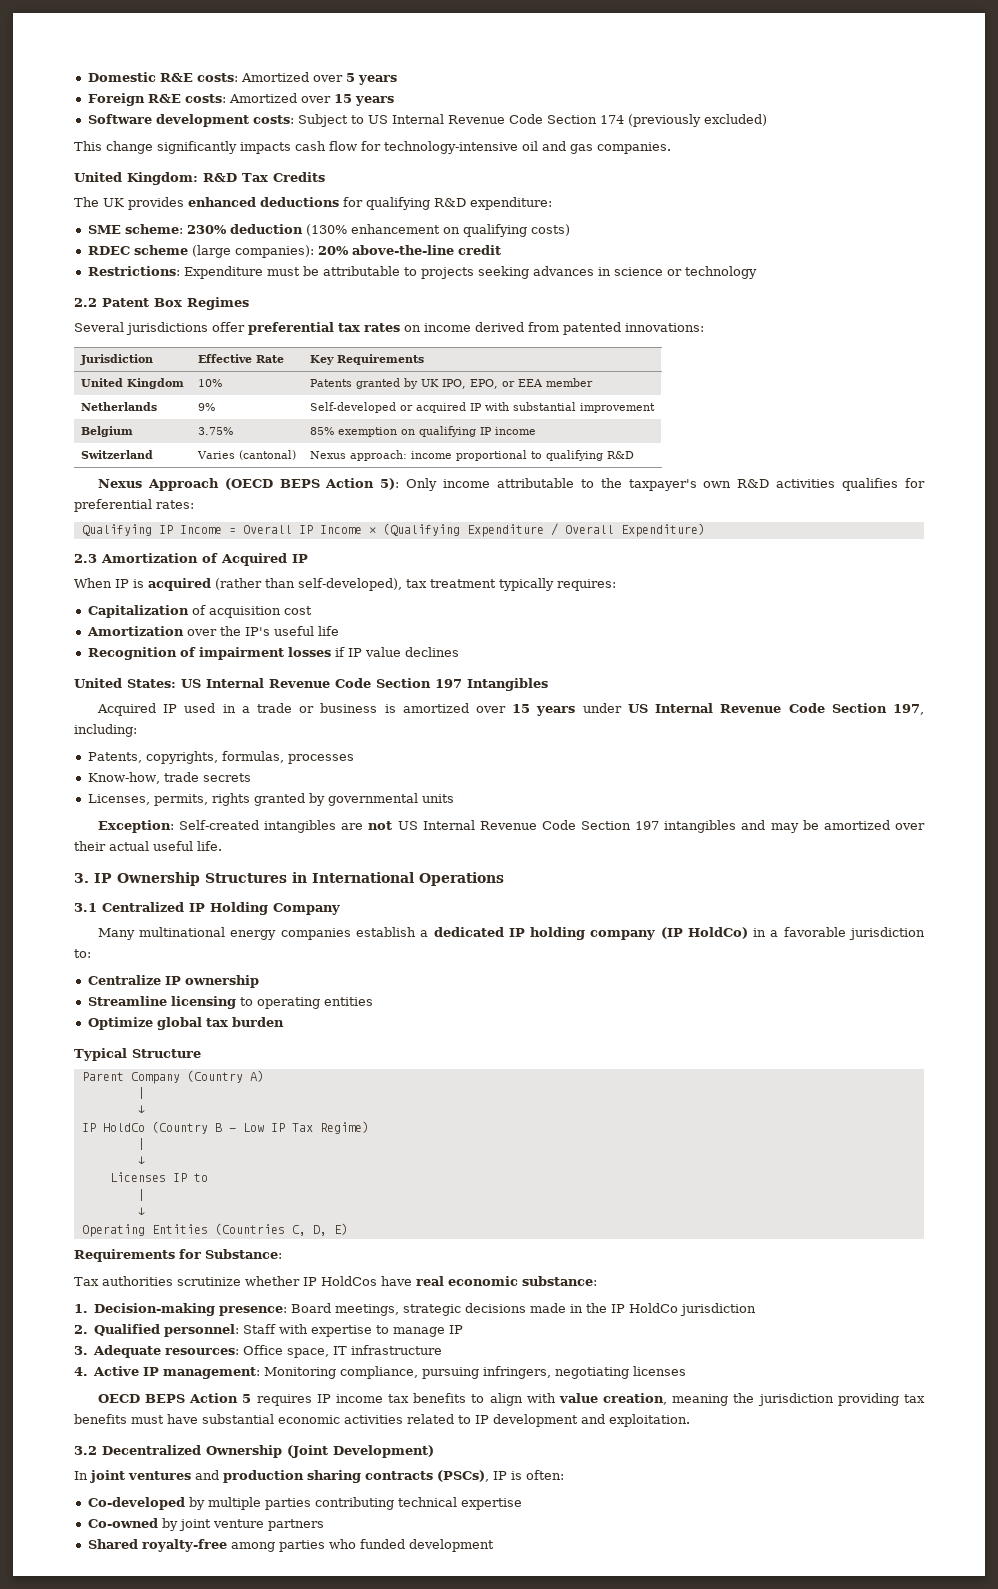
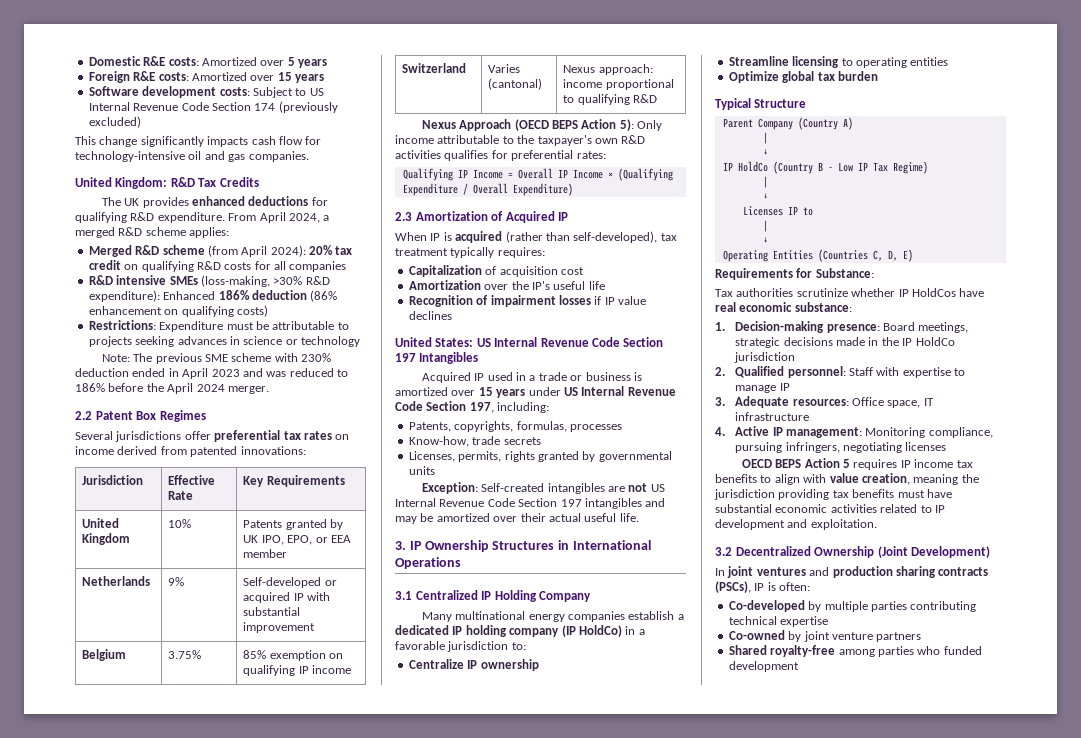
- The UK provides enhanced deductions for qualifying R&D expenditure:
- SME scheme: 230% deduction (130% enhancement on qualifying costs)
- RDEC scheme (large companies): 20% above-the-line credit
+ The UK provides enhanced deductions for qualifying R&D expenditure. From April 2024, a merged R&D scheme applies:
+ Merged R&D scheme (from April 2024): 20% tax credit on qualifying R&D costs for all companies
+ R&D intensive SMEs (loss-making, >30% R&D expenditure): Enhanced 186% deduction (86% enhancement on qualifying costs)
+ Note: The previous SME scheme with 230% deduction ended in April 2023 and was reduced to 186% before the April 2024 merger.

